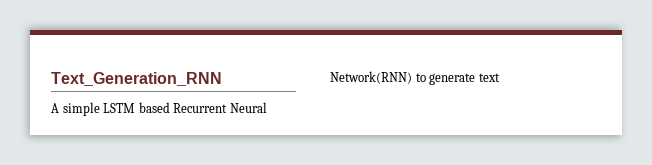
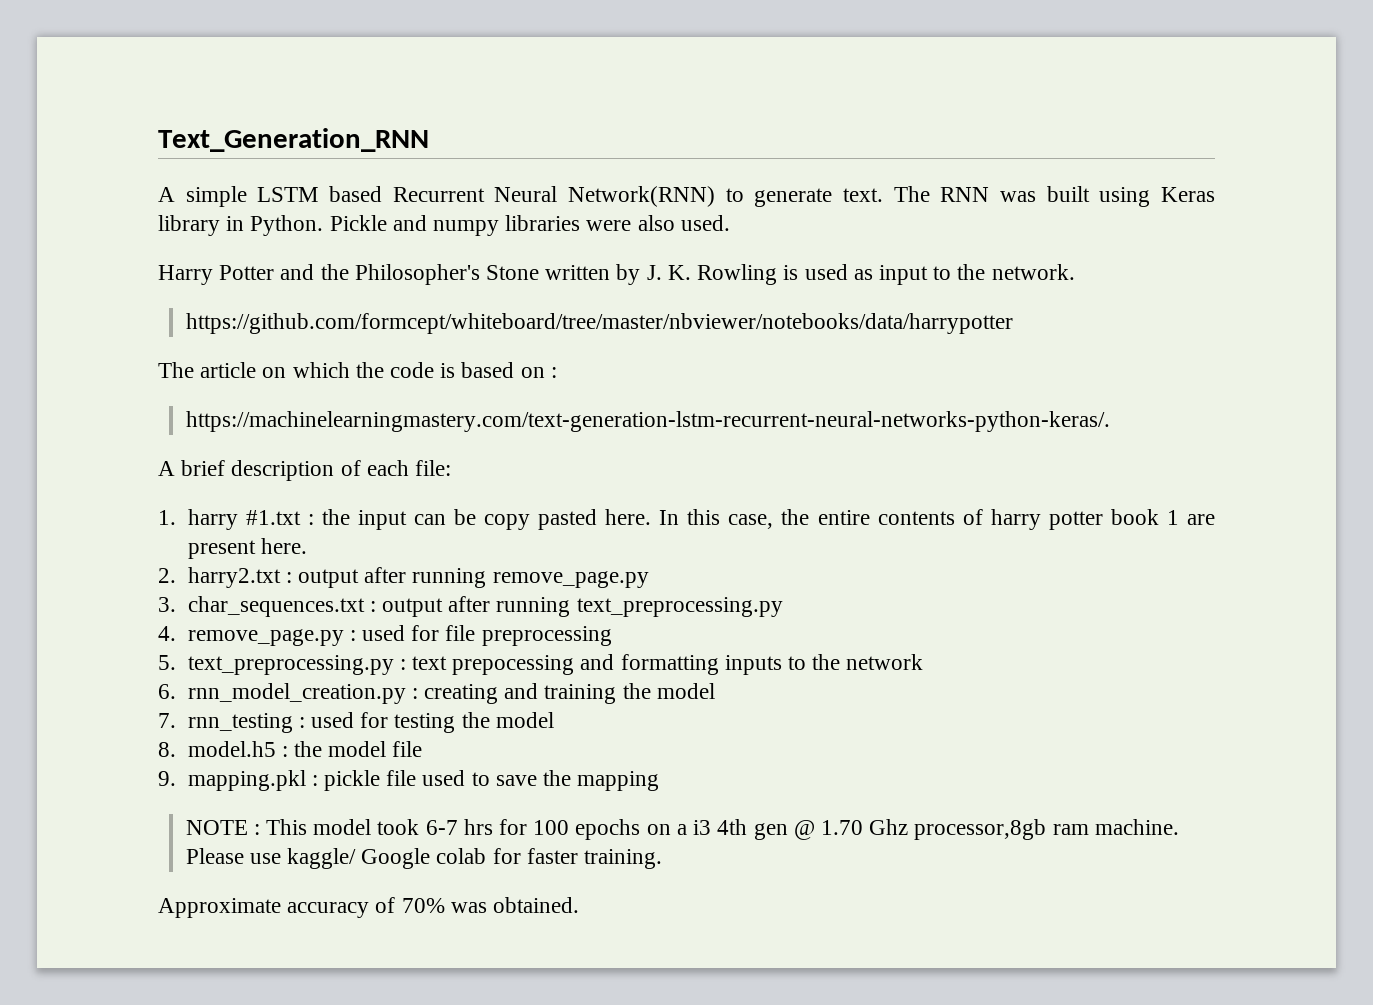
- A simple LSTM based Recurrent Neural Network(RNN) to generate text
+ A simple LSTM based Recurrent Neural Network(RNN) to generate text. The RNN was built using Keras library in Python. Pickle and numpy libraries were also used.
+ Harry Potter and the Philosopher's Stone written by J. K. Rowling is used as input to the network.
+ https://github.com/formcept/whiteboard/tree/master/nbviewer/notebooks/data/harrypotter
+ The article on which the code is based on :
+ https://machinelearningmastery.com/text-generation-lstm-recurrent-neural-networks-python-keras/.
+ A brief description of each file:
+ 1. harry #1.txt : the input can be copy pasted here. In this case, the entire contents of harry potter book 1 are present here.
+ 2. harry2.txt : output after running remove_page.py
+ 3. char_sequences.txt : output after running text_preprocessing.py
+ 4. remove_page.py : used for file preprocessing
+ 5. text_preprocessing.py : text prepocessing and formatting inputs to the network
+ 6. rnn_model_creation.py : creating and training the model
+ 7. rnn_testing : used for testing the model
+ 8. model.h5 : the model file
+ 9. mapping.pkl : pickle file used to save the mapping
+ NOTE : This model took 6-7 hrs for 100 epochs on a i3 4th gen @ 1.70 Ghz processor,8gb ram machine. Please use kaggle/ Google colab for faster training.
+ Approximate accuracy of 70% was obtained.

